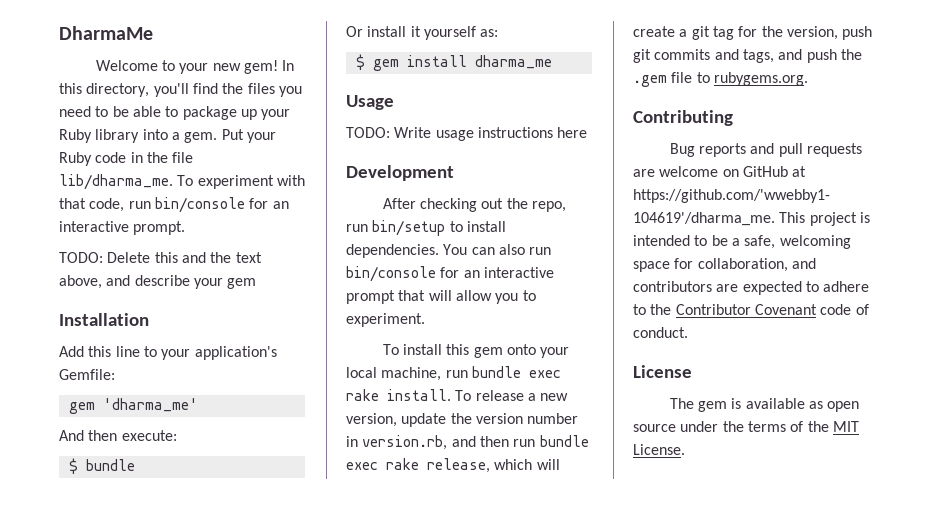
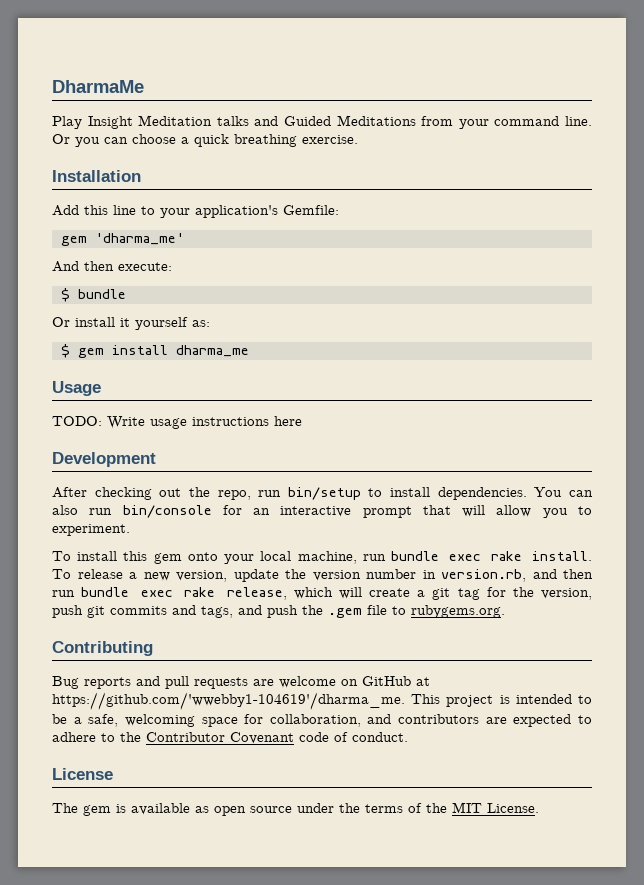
- Welcome to your new gem! In this directory, you'll find the files you need to be able to package up your Ruby library into a gem. Put your Ruby code in the file lib/dharma_me. To experiment with that code, run bin/console for an interactive prompt.
- TODO: Delete this and the text above, and describe your gem
+ Play Insight Meditation talks and Guided Meditations from your command line. Or you can choose a quick breathing exercise.

